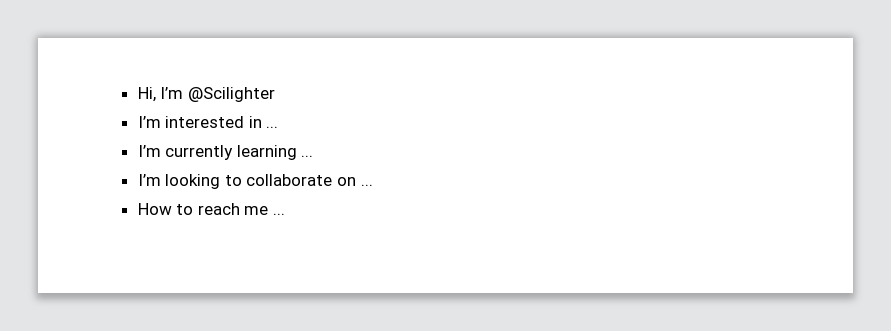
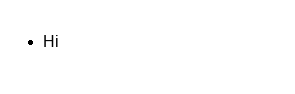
- Hi, I’m @Scilighter
- I’m interested in ...
- I’m currently learning ...
- I’m looking to collaborate on ...
- How to reach me ...
+ Hi

